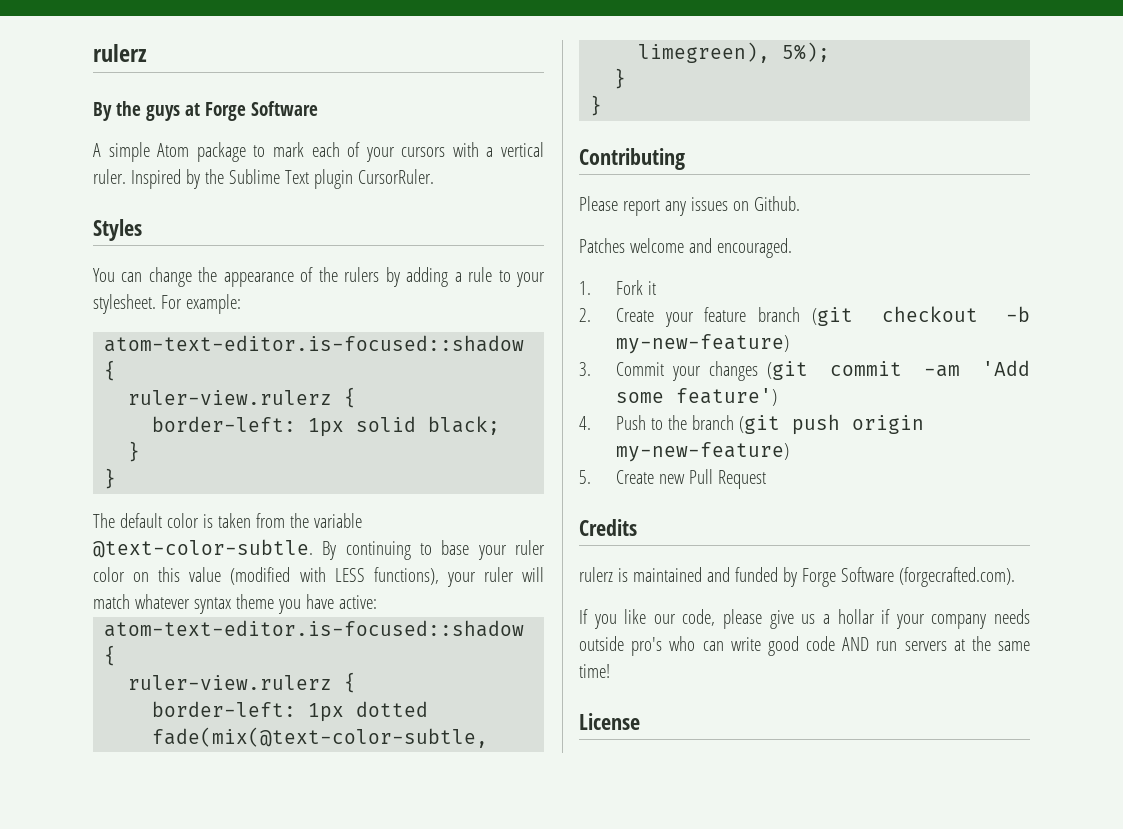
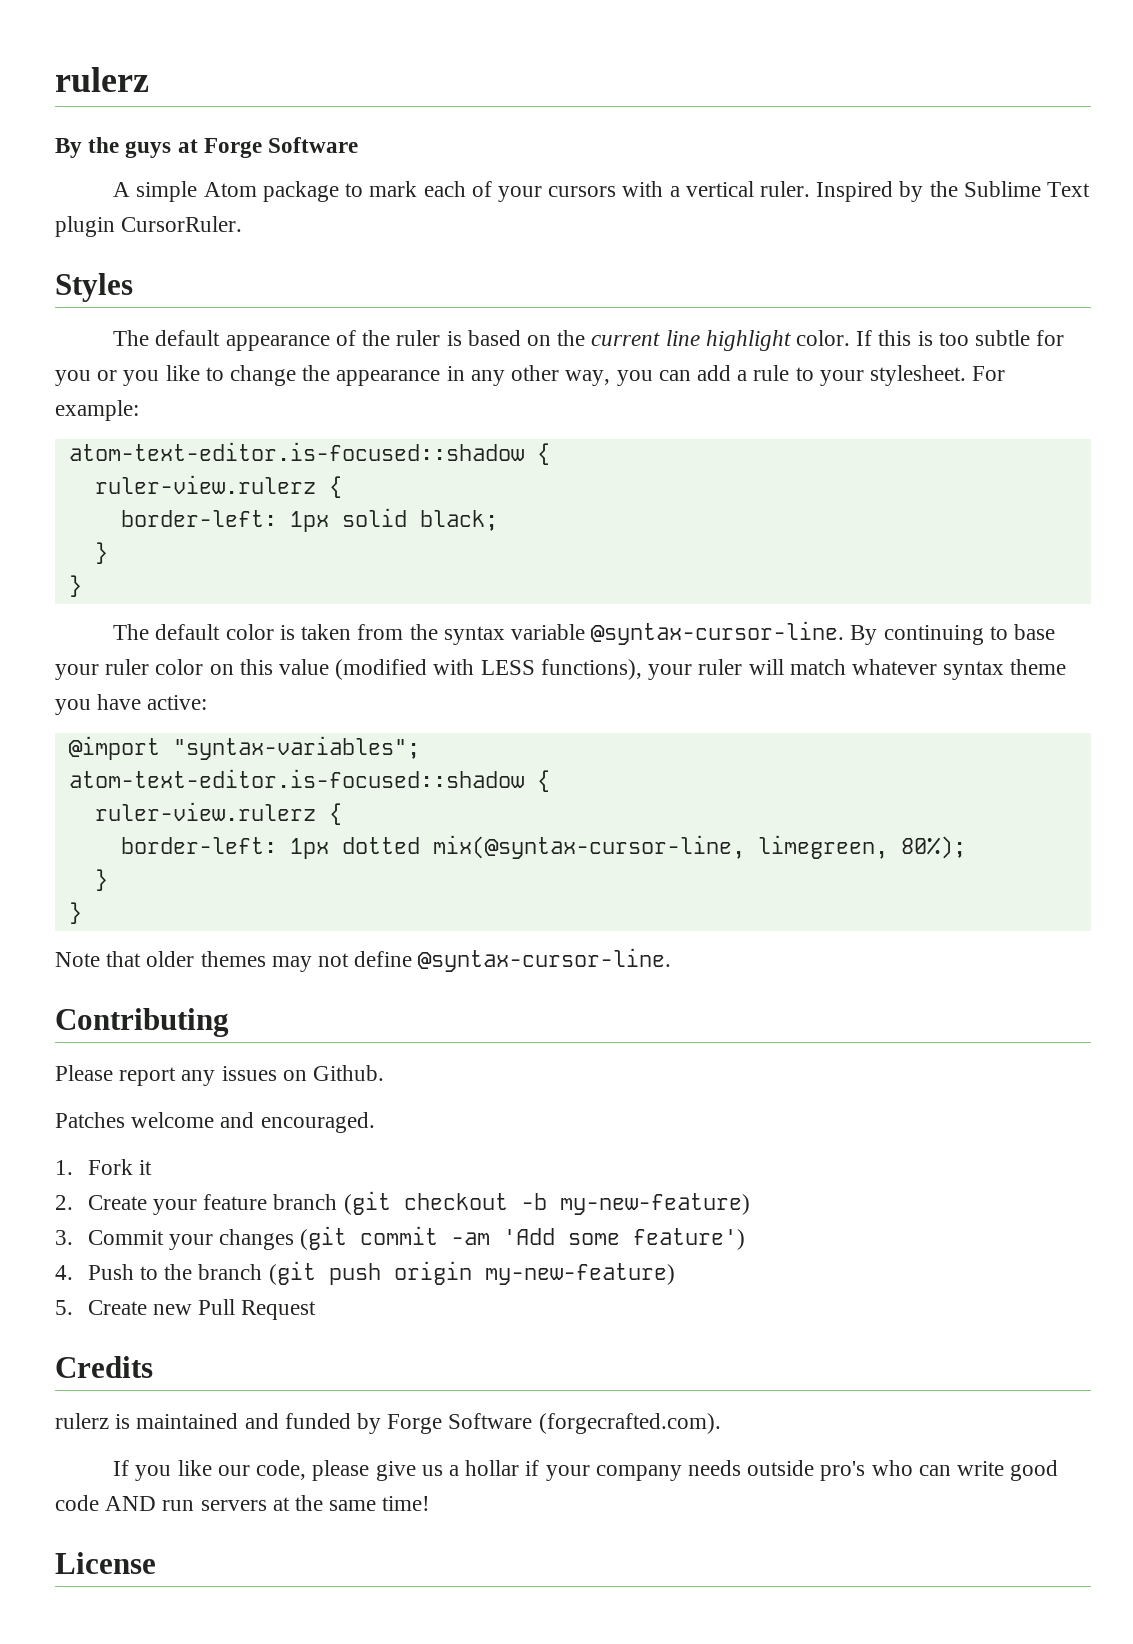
- You can change the appearance of the rulers by adding a rule to your stylesheet.
+ The default appearance of the ruler is based on the current line highlight color. If this is too subtle for you or you like to change the appearance in any other way, you can add a rule to your stylesheet.
- The default color is taken from the variable @text-color-subtle.
+ The default color is taken from the syntax variable @syntax-cursor-line.
+ @import "syntax-variables";
- border-left: 1px dotted fade(mix(@text-color-subtle, limegreen), 5%);
+ border-left: 1px dotted mix(@syntax-cursor-line, limegreen, 80%);
  }
  }
+ Note that older themes may not define @syntax-cursor-line.

